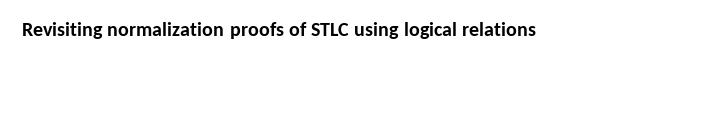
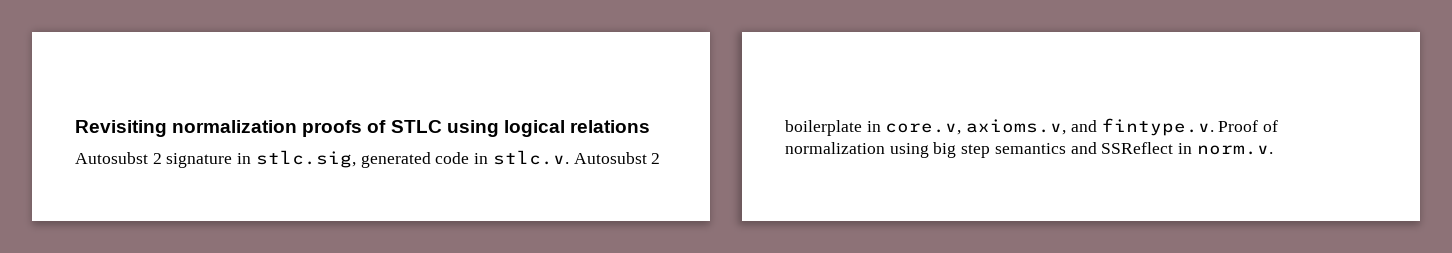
+ Autosubst 2 signature in stlc.sig, generated code in stlc.v. Autosubst 2 boilerplate in core.v, axioms.v, and fintype.v. Proof of normalization using big step semantics and SSReflect in norm.v.

